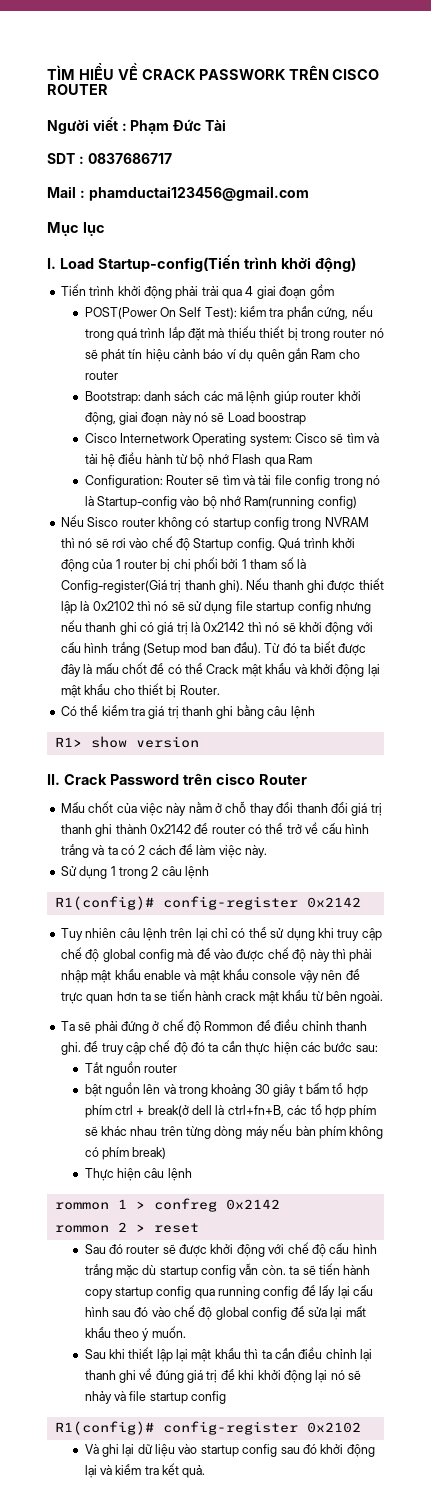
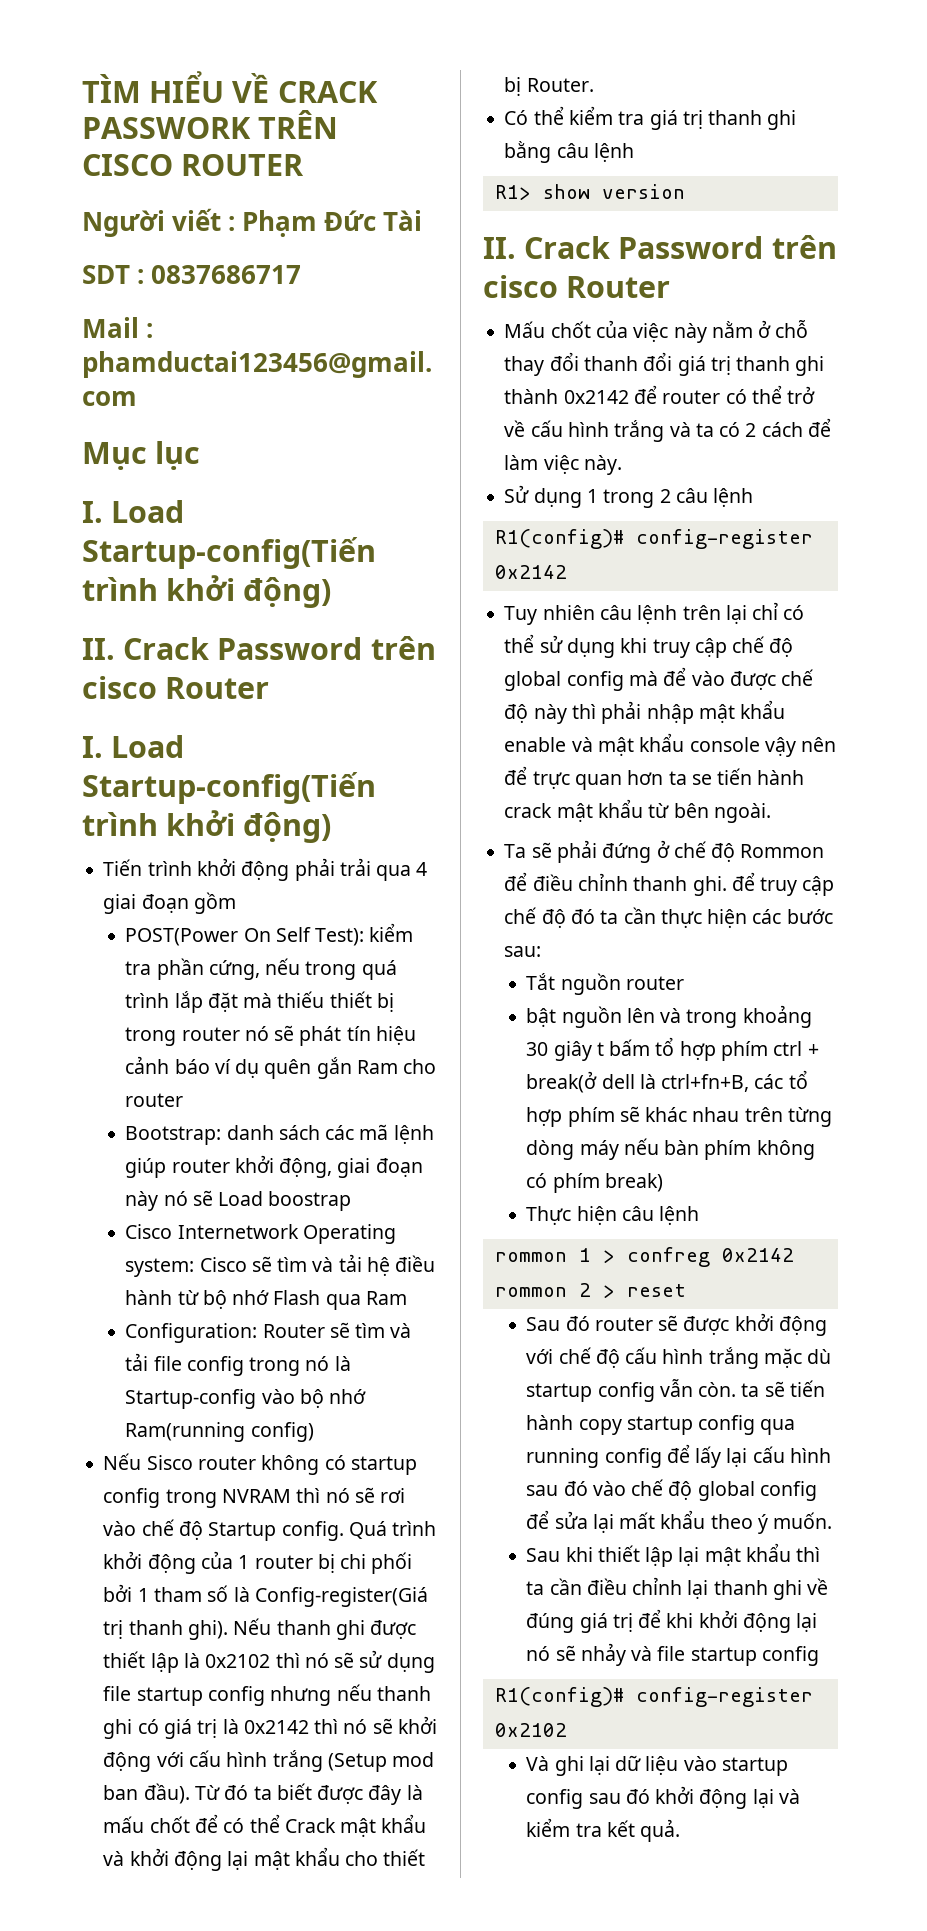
  Mục lục
+ I. Load Startup-config(Tiến trình khởi động)
+ II. Crack Password trên cisco Router

